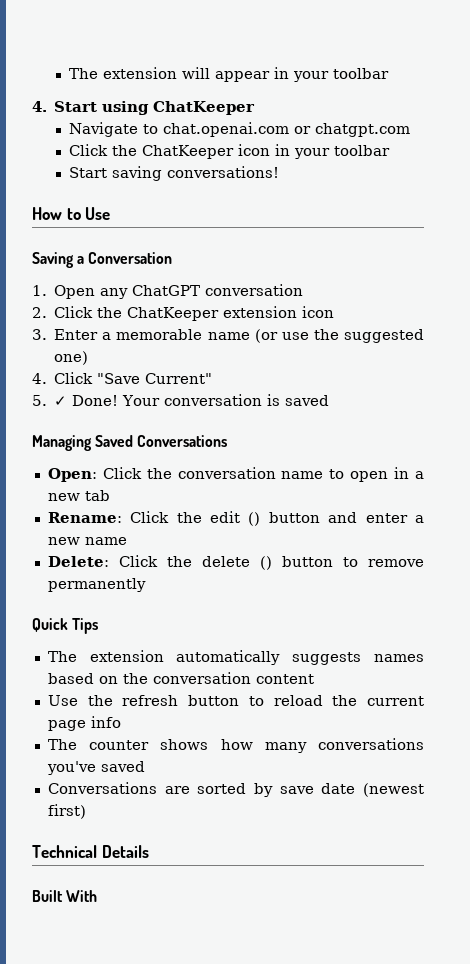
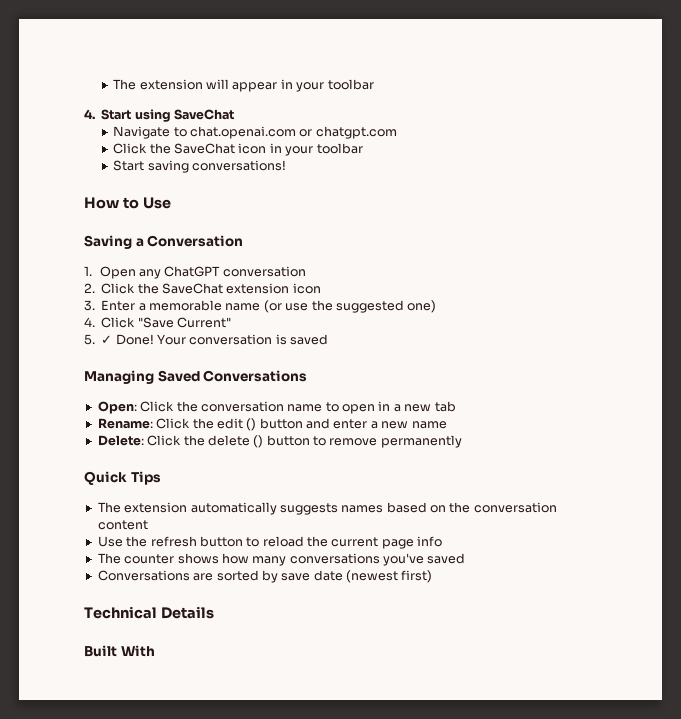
- 4. Start using ChatKeeper
+ 4. Start using SaveChat
- Click the ChatKeeper icon in your toolbar
+ Click the SaveChat icon in your toolbar
- 2. Click the ChatKeeper extension icon
+ 2. Click the SaveChat extension icon

